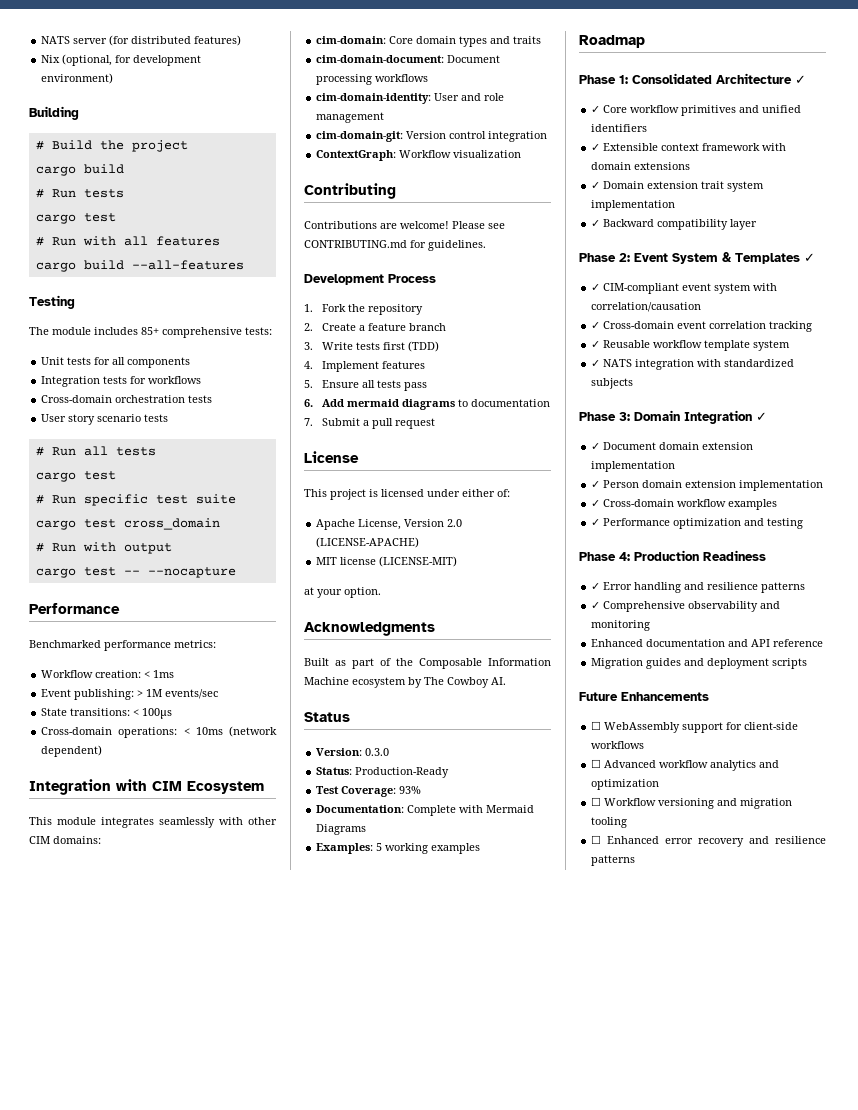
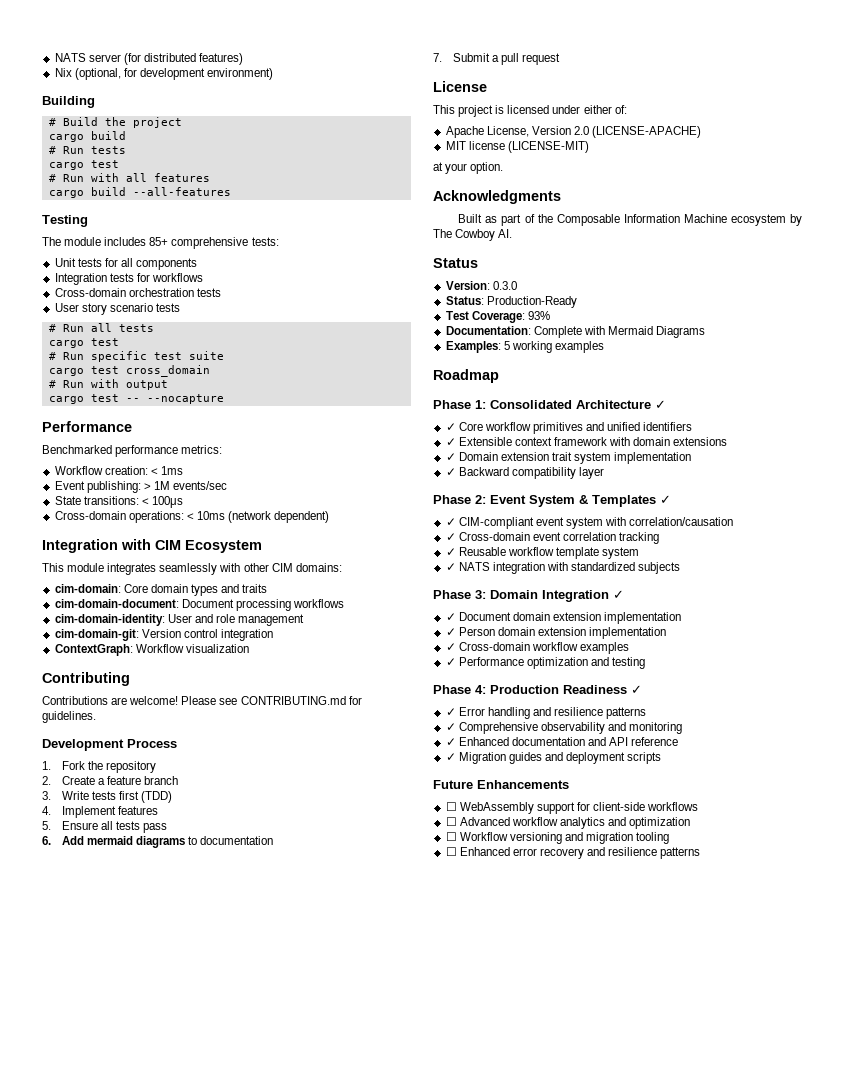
- Phase 4: Production Readiness
+ Phase 4: Production Readiness ✓
- Enhanced documentation and API reference
+ ✓ Enhanced documentation and API reference
- Migration guides and deployment scripts
+ ✓ Migration guides and deployment scripts

